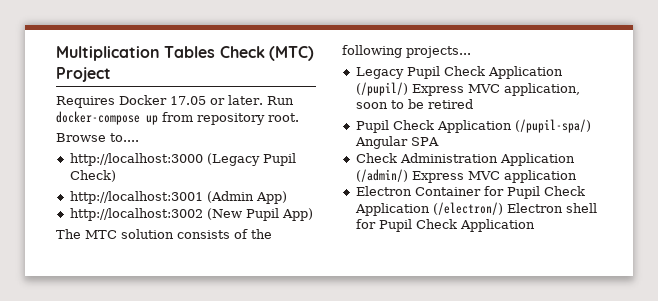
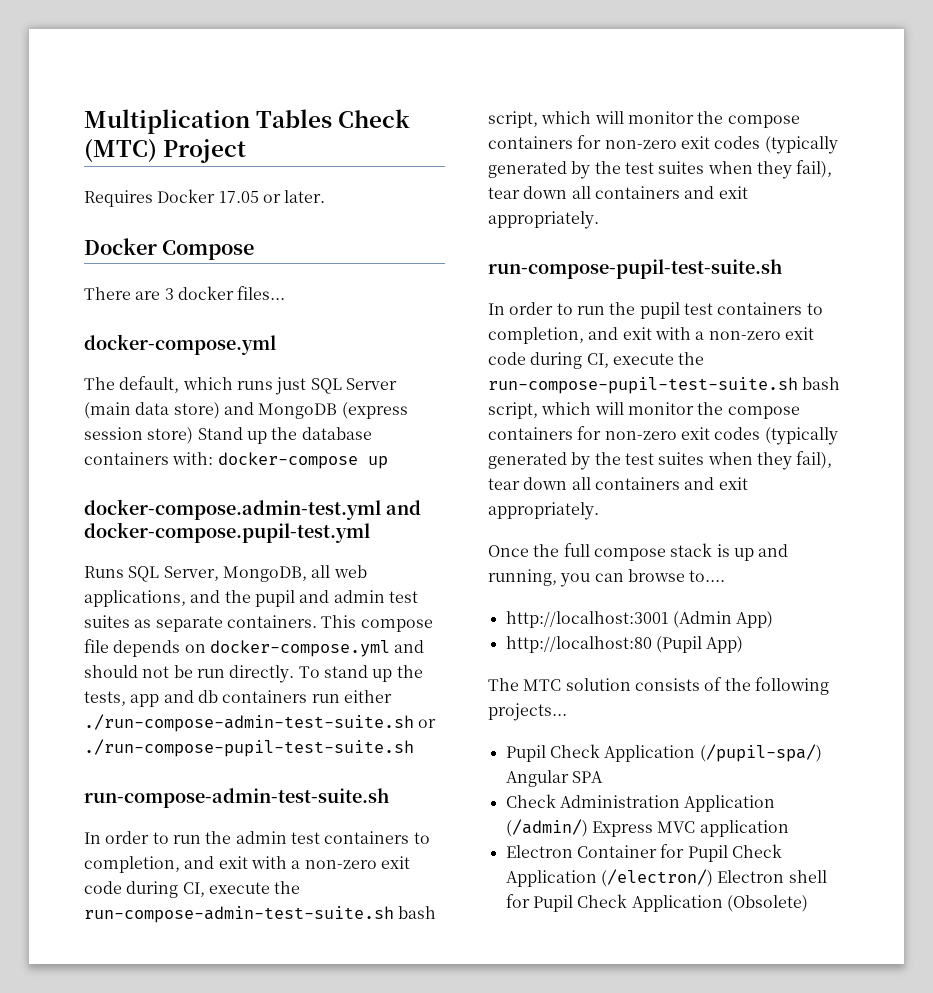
- Requires Docker 17.05 or later. Run docker-compose up from repository root.
- Browse to....
- http://localhost:3000 (Legacy Pupil Check)
+ Requires Docker 17.05 or later.
+ Docker Compose
+ There are 3 docker files...
+ docker-compose.yml
+ The default, which runs just SQL Server (main data store) and MongoDB (express session store) Stand up the database containers with: docker-compose up
+ docker-compose.admin-test.yml and docker-compose.pupil-test.yml
+ Runs SQL Server, MongoDB, all web applications, and the pupil and admin test suites as separate containers. This compose file depends on docker-compose.yml and should not be run directly. To stand up the tests, app and db containers run either ./run-compose-admin-test-suite.sh or ./run-compose-pupil-test-suite.sh
+ run-compose-admin-test-suite.sh
+ In order to run the admin test containers to completion, and exit with a non-zero exit code during CI, execute the run-compose-admin-test-suite.sh bash script, which will monitor the compose containers for non-zero exit codes (typically generated by the test suites when they fail), tear down all containers and exit appropriately.
+ run-compose-pupil-test-suite.sh
+ In order to run the pupil test containers to completion, and exit with a non-zero exit code during CI, execute the run-compose-pupil-test-suite.sh bash script, which will monitor the compose containers for non-zero exit codes (typically generated by the test suites when they fail), tear down all containers and exit appropriately.
+ Once the full compose stack is up and running, you can browse to....
- http://localhost:3002 (New Pupil App)
+ http://localhost:80 (Pupil App)
- Legacy Pupil Check Application (/pupil/) Express MVC application, soon to be retired
- Electron Container for Pupil Check Application (/electron/) Electron shell for Pupil Check Application
+ Electron Container for Pupil Check Application (/electron/) Electron shell for Pupil Check Application (Obsolete)

